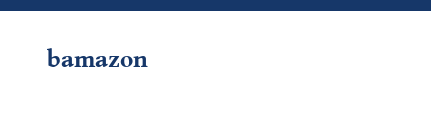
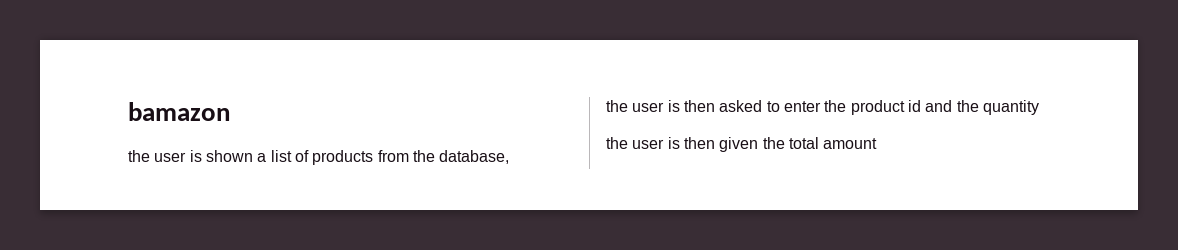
+ the user is shown a list of products from the database,
+ the user is then asked to enter the product id and the quantity
+ the user is then given the total amount

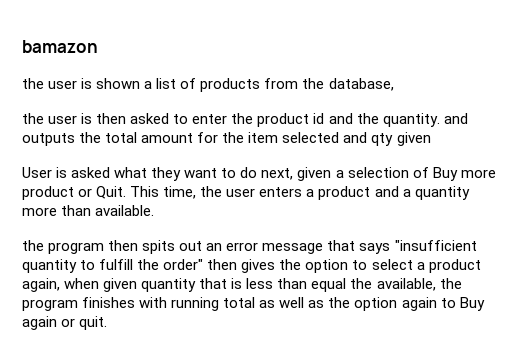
- the user is then asked to enter the product id and the quantity
- the user is then given the total amount
+ the user is then asked to enter the product id and the quantity. and outputs the total amount for the item selected and qty given
+ User is asked what they want to do next, given a selection of Buy more product or Quit. This time, the user enters a product and a quantity more than available.
+ the program then spits out an error message that says "insufficient quantity to fulfill the order" then gives the option to select a product again, when given quantity that is less than equal the available, the program finishes with running total as well as the option again to Buy again or quit.

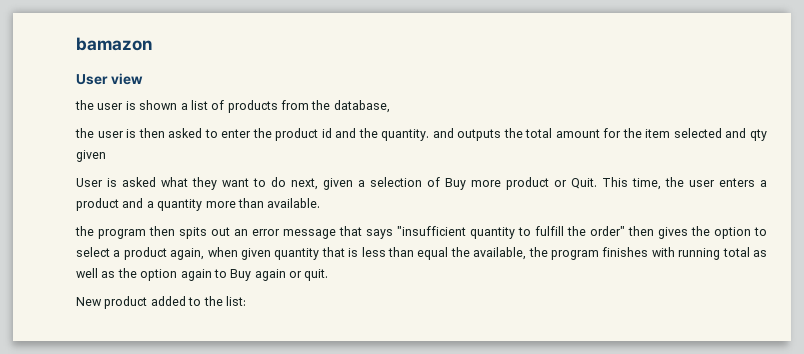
+ User view
+ New product added to the list:

